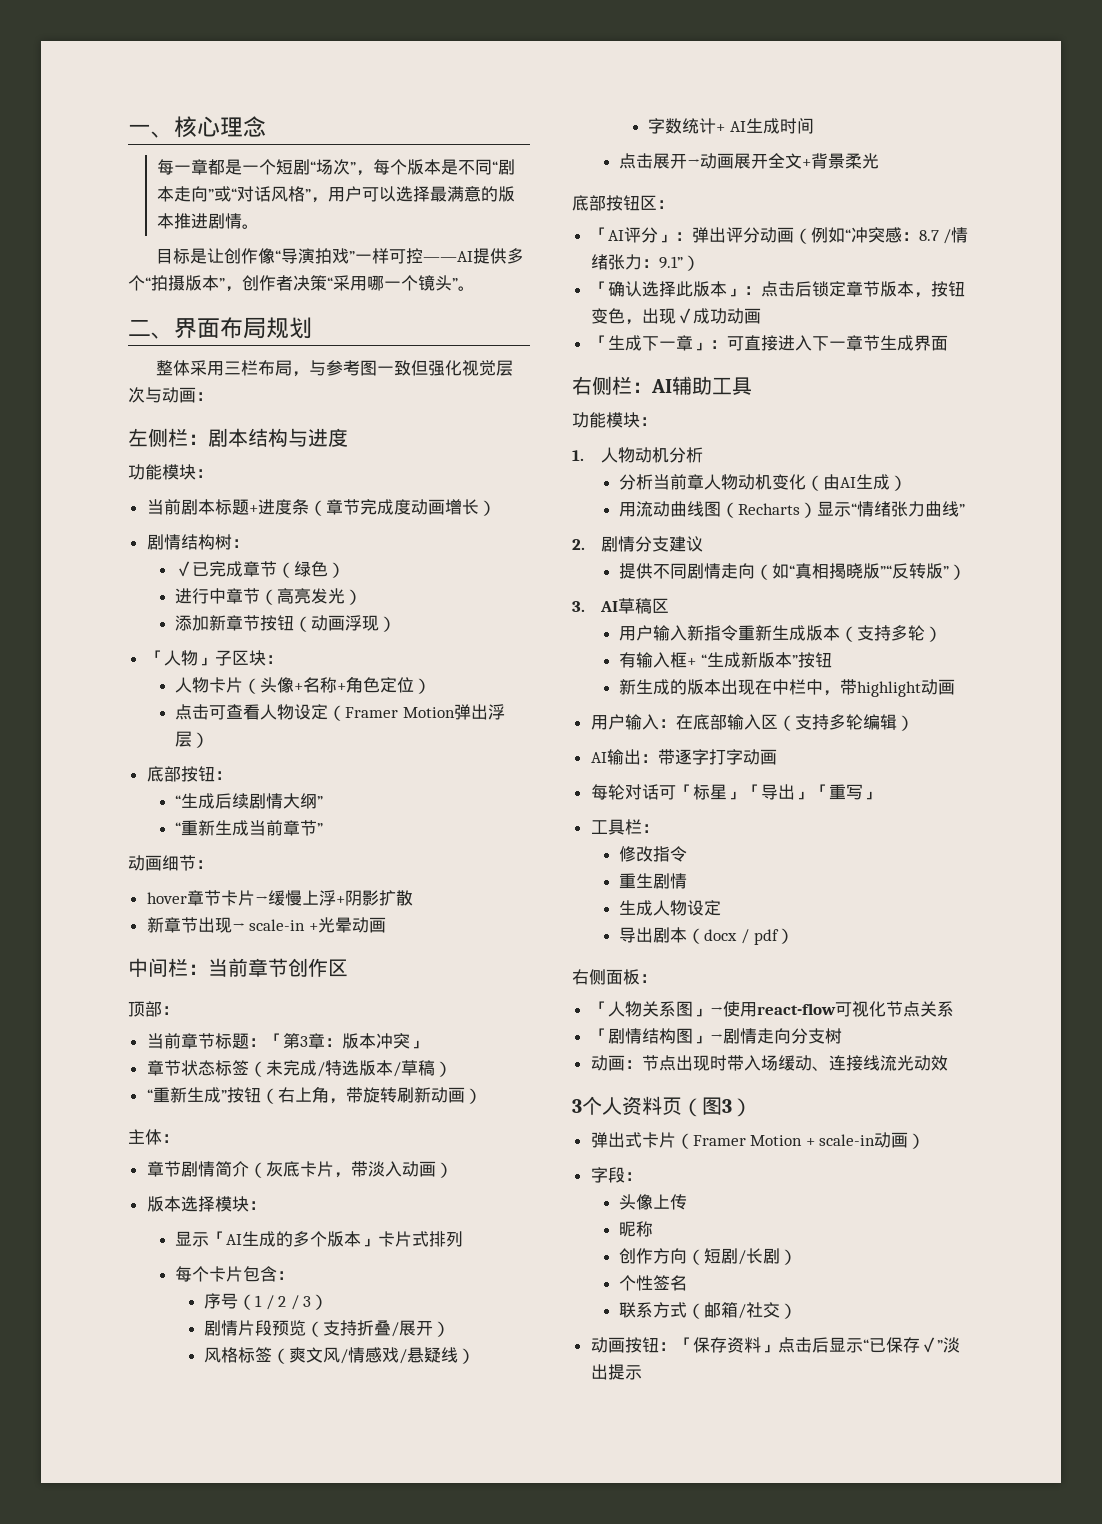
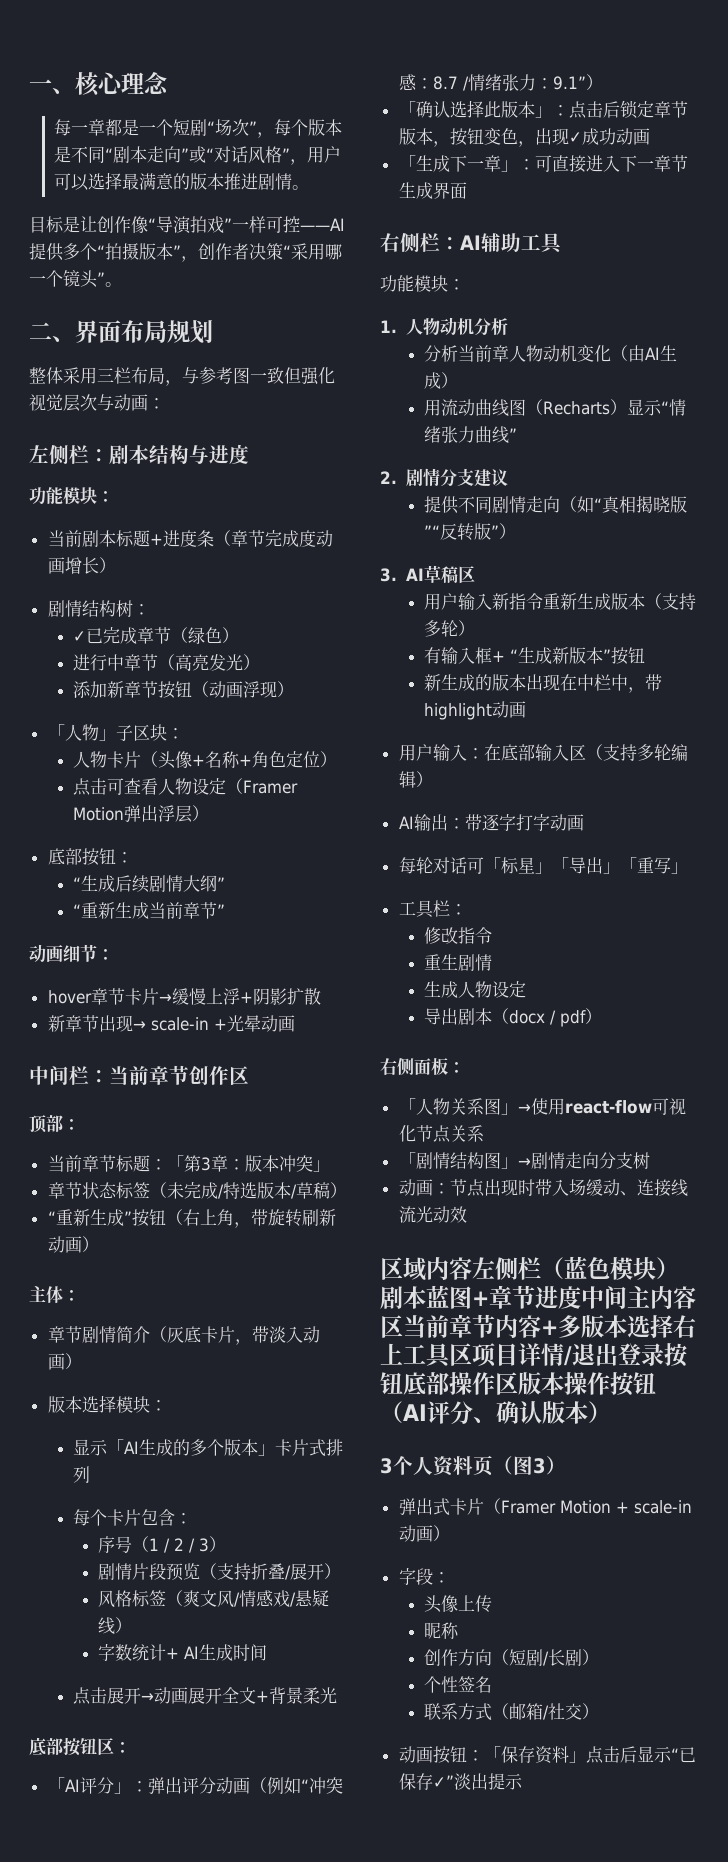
+ 区域内容左侧栏（蓝色模块）剧本蓝图+章节进度中间主内容区当前章节内容+多版本选择右上工具区项目详情/退出登录按钮底部操作区版本操作按钮（AI评分、确认版本）

